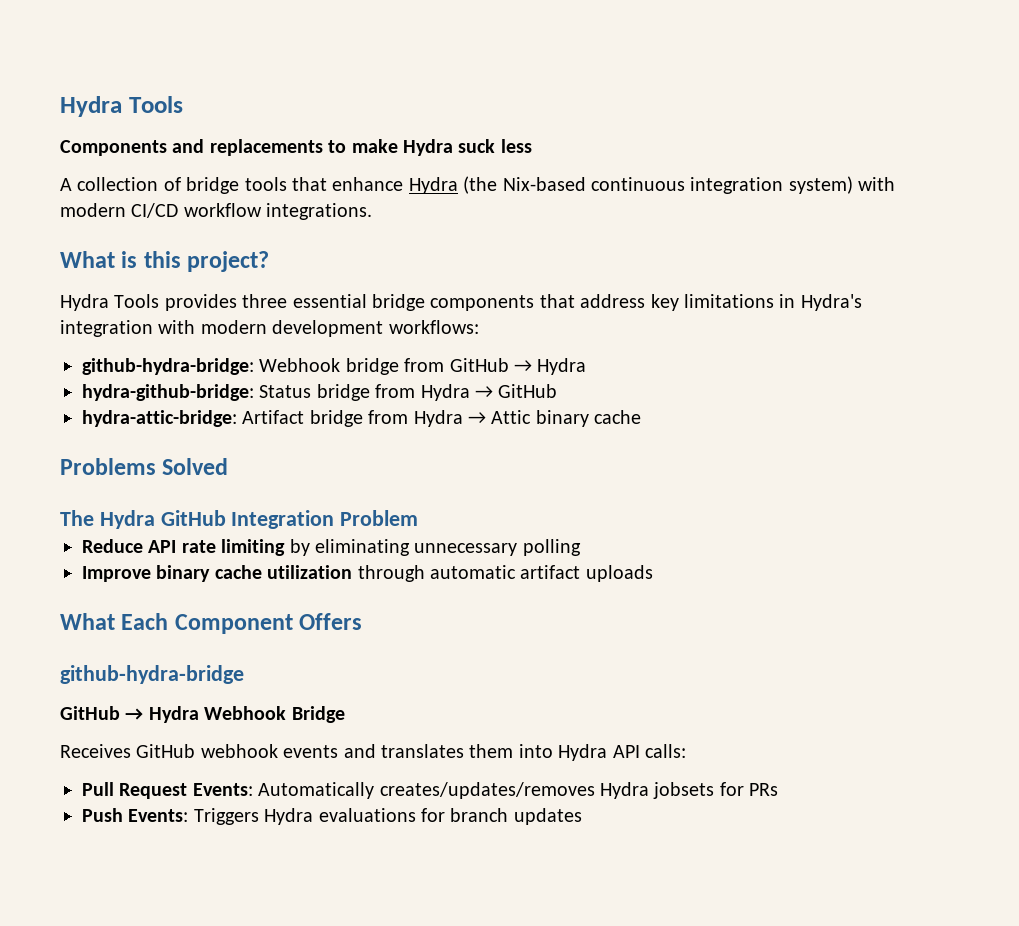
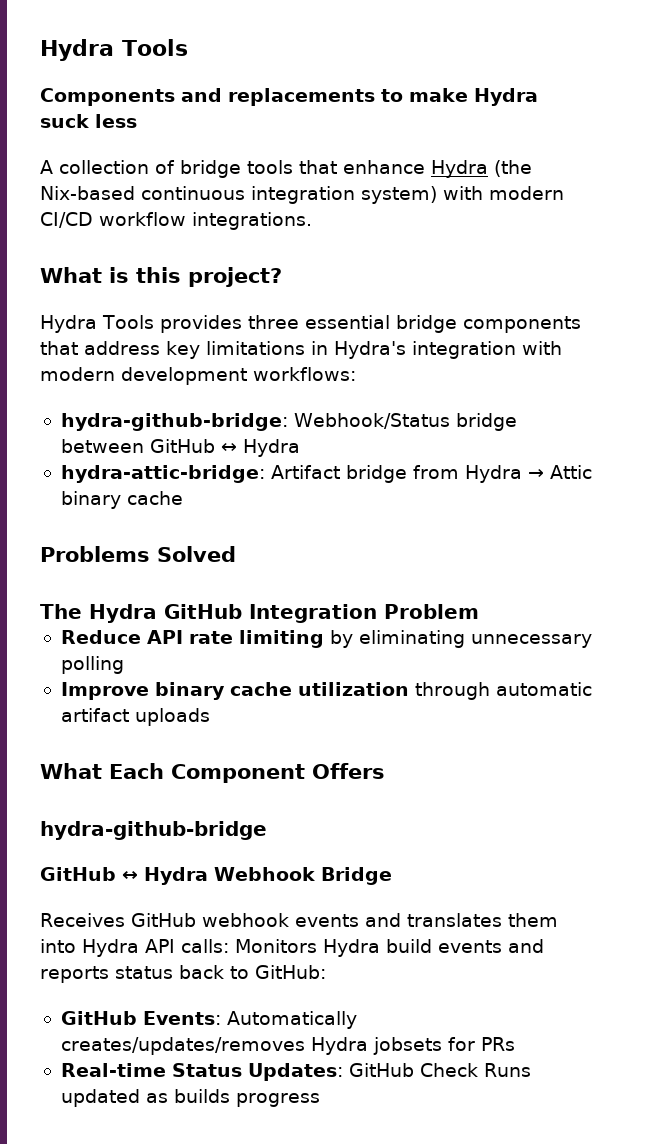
- github-hydra-bridge: Webhook bridge from GitHub → Hydra
- hydra-github-bridge: Status bridge from Hydra → GitHub
+ hydra-github-bridge: Webhook/Status bridge between GitHub ↔ Hydra
- github-hydra-bridge
- GitHub → Hydra Webhook Bridge
+ hydra-github-bridge
+ GitHub ↔ Hydra Webhook Bridge
- Receives GitHub webhook events and translates them into Hydra API calls:
- Pull Request Events: Automatically creates/updates/removes Hydra jobsets for PRs
+ Receives GitHub webhook events and translates them into Hydra API calls: Monitors Hydra build events and reports status back to GitHub:
+ GitHub Events: Automatically creates/updates/removes Hydra jobsets for PRs
- Push Events: Triggers Hydra evaluations for branch updates
+ Real-time Status Updates: GitHub Check Runs updated as builds progress

